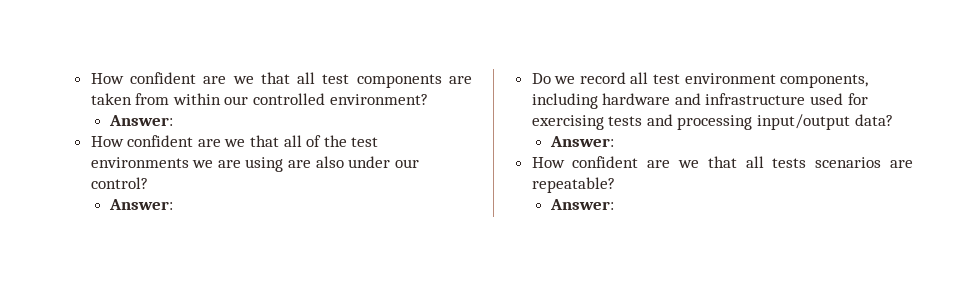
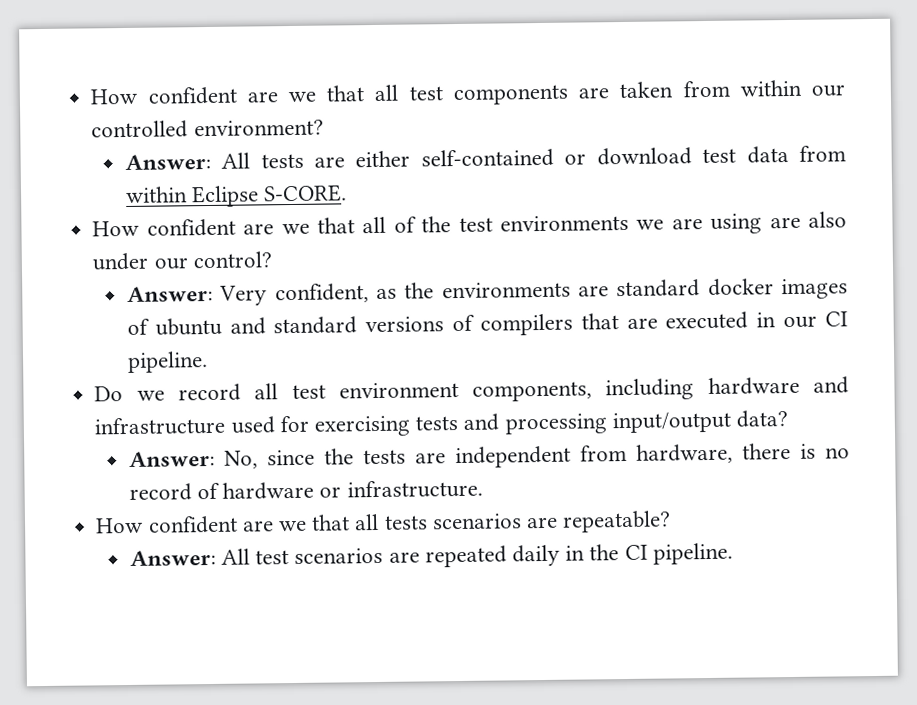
  How confident are we that all test components are taken from within our controlled environment?
- Answer:
+ Answer: All tests are either self-contained or download test data from within Eclipse S-CORE.
  How confident are we that all of the test environments we are using are also under our control?
- Answer:
+ Answer: Very confident, as the environments are standard docker images of ubuntu and standard versions of compilers that are executed in our CI pipeline.
  Do we record all test environment components, including hardware and infrastructure used for exercising tests and processing input/output data?
- Answer:
+ Answer: No, since the tests are independent from hardware, there is no record of hardware or infrastructure.
  How confident are we that all tests scenarios are repeatable?
- Answer:
+ Answer: All test scenarios are repeated daily in the CI pipeline.

